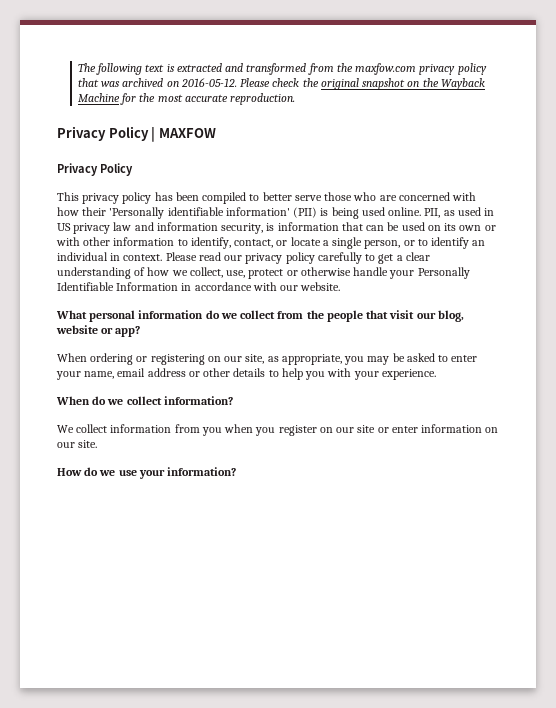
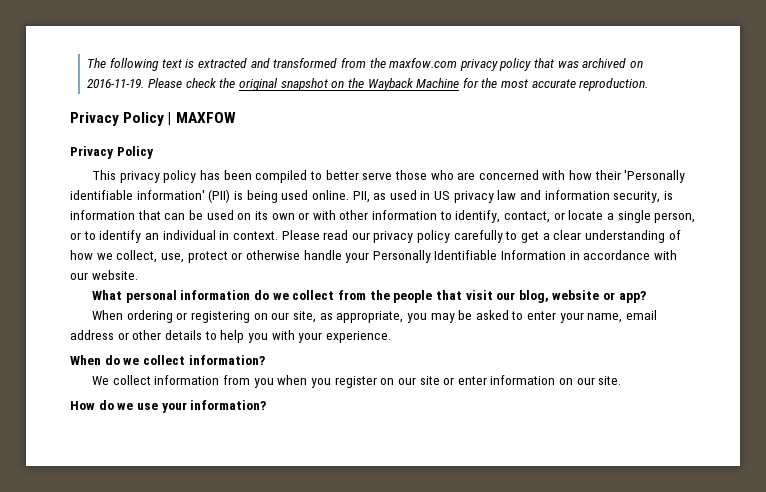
- The following text is extracted and transformed from the maxfow.com privacy policy that was archived on 2016-05-12.
+ The following text is extracted and transformed from the maxfow.com privacy policy that was archived on 2016-11-19.

